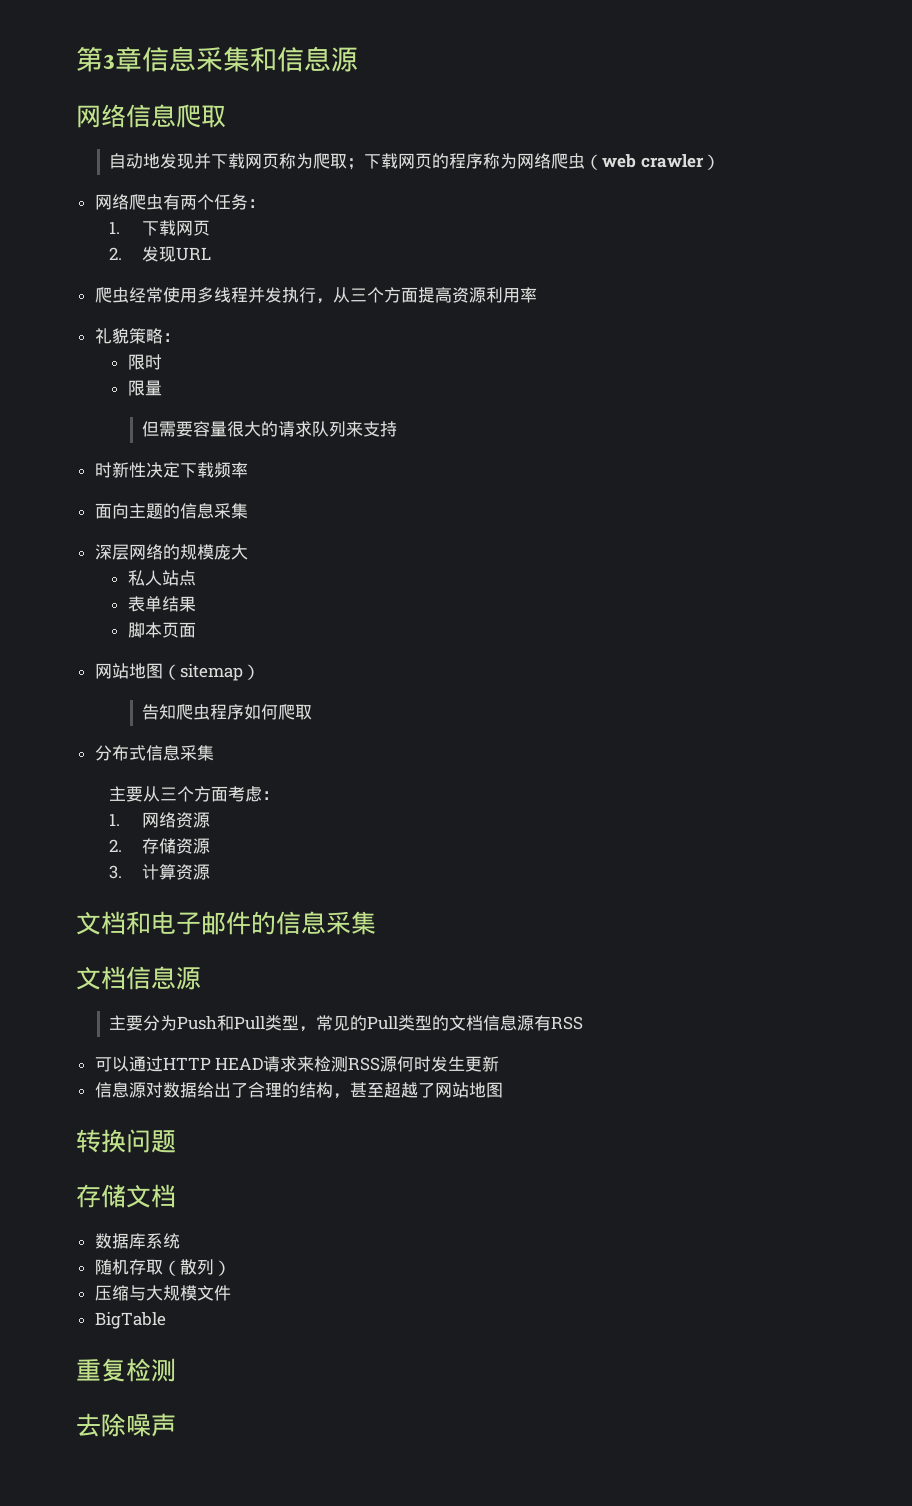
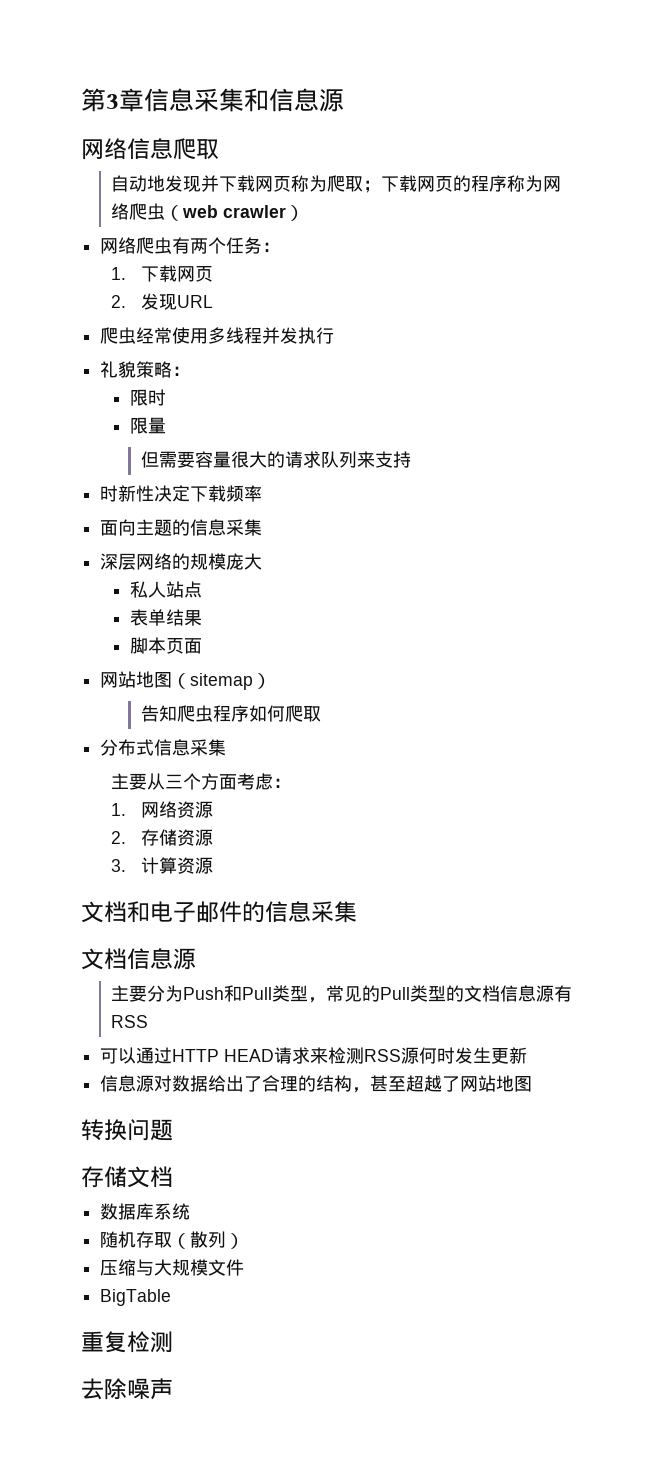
- 爬虫经常使用多线程并发执行，从三个方面提高资源利用率
+ 爬虫经常使用多线程并发执行

